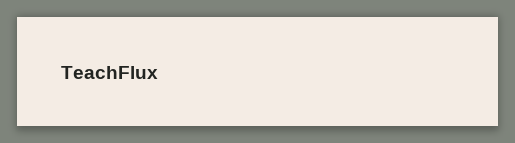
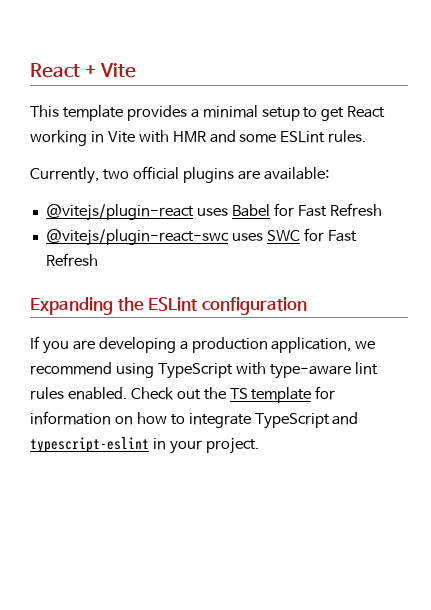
- TeachFlux
+ React + Vite
+ This template provides a minimal setup to get React working in Vite with HMR and some ESLint rules.
+ Currently, two official plugins are available:
+ @vitejs/plugin-react uses Babel for Fast Refresh
+ @vitejs/plugin-react-swc uses SWC for Fast Refresh
+ Expanding the ESLint configuration
+ If you are developing a production application, we recommend using TypeScript with type-aware lint rules enabled. Check out the TS template for information on how to integrate TypeScript and typescript-eslint in your project.

